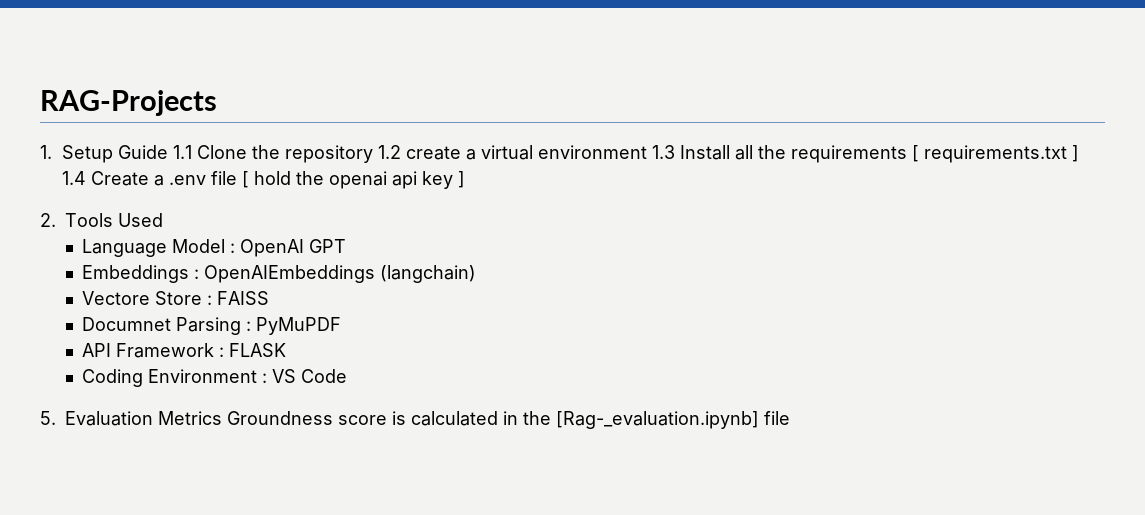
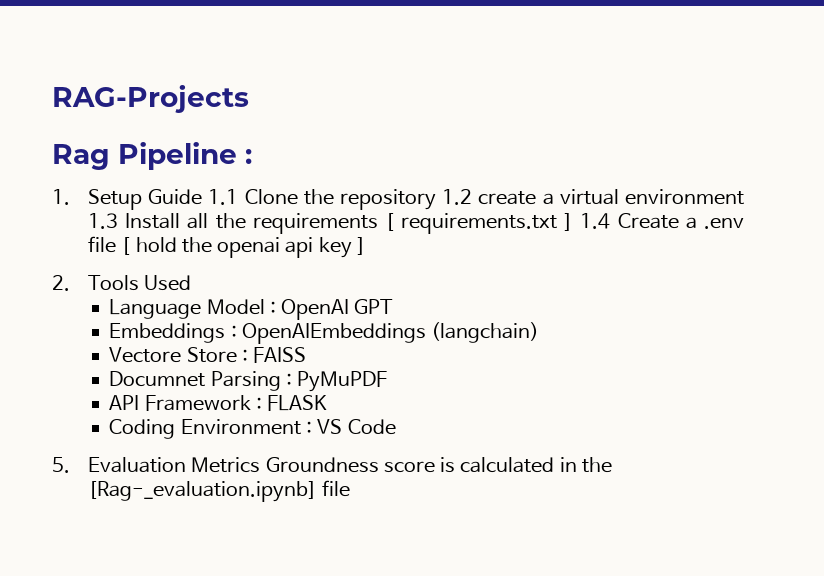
+ Rag Pipeline :

